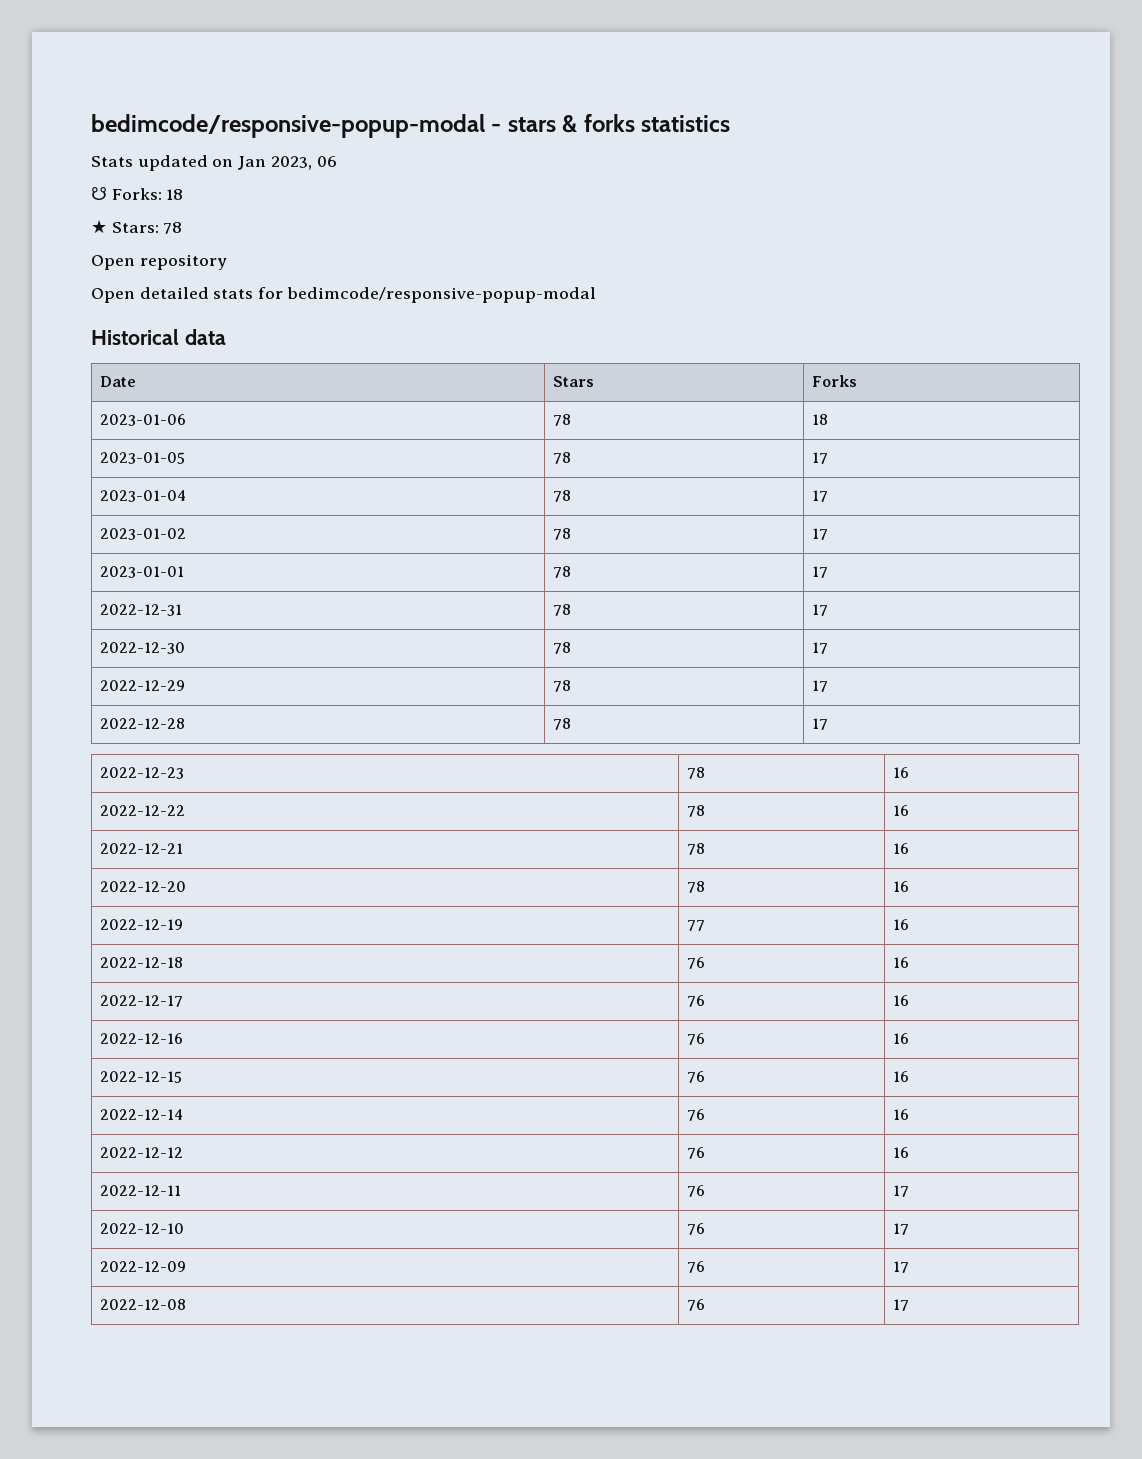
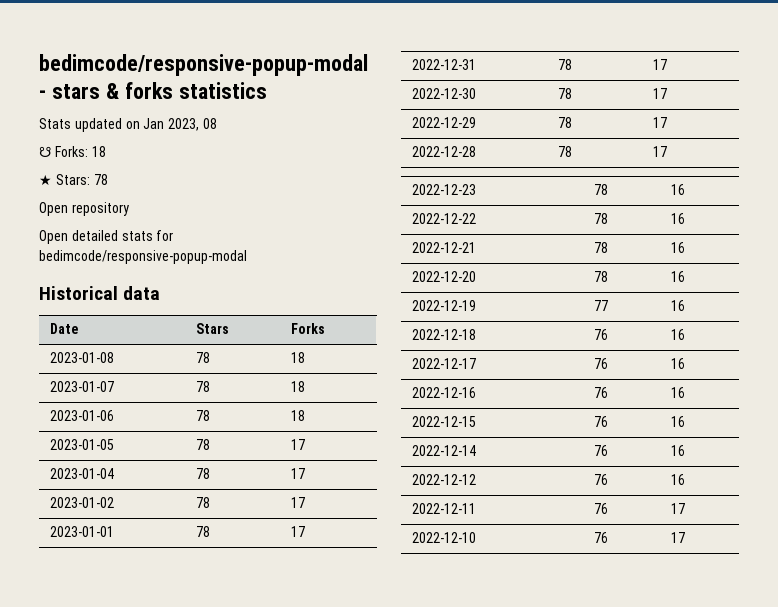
- Stats updated on Jan 2023, 06
+ Stats updated on Jan 2023, 08
+ 2023-01-08 | 78 | 18
+ 2023-01-07 | 78 | 18
- 2022-12-09 | 76 | 17
- 2022-12-08 | 76 | 17

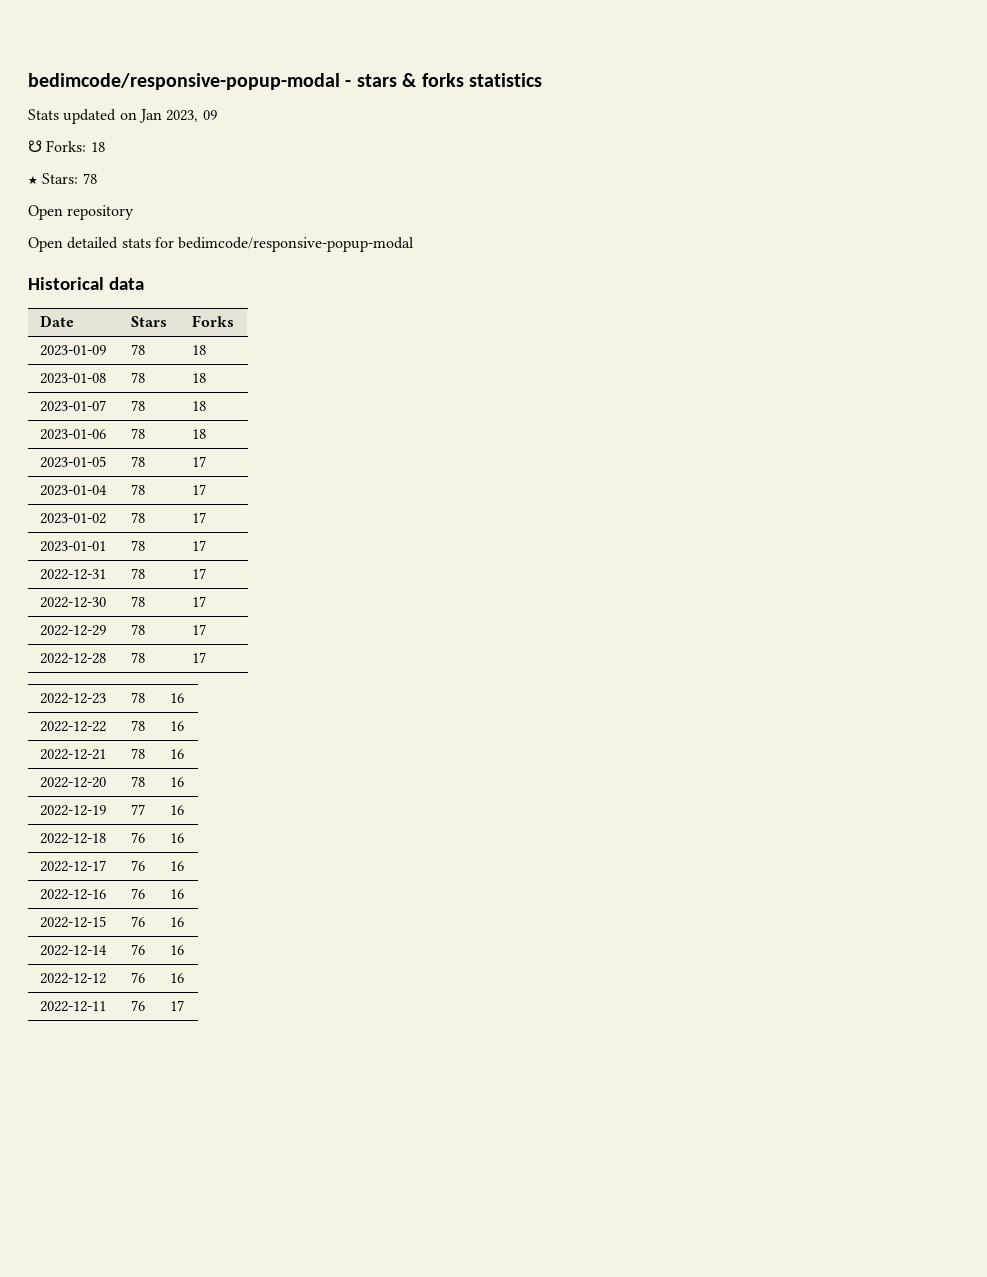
- Stats updated on Jan 2023, 08
+ Stats updated on Jan 2023, 09
+ 2023-01-09 | 78 | 18
- 2022-12-10 | 76 | 17

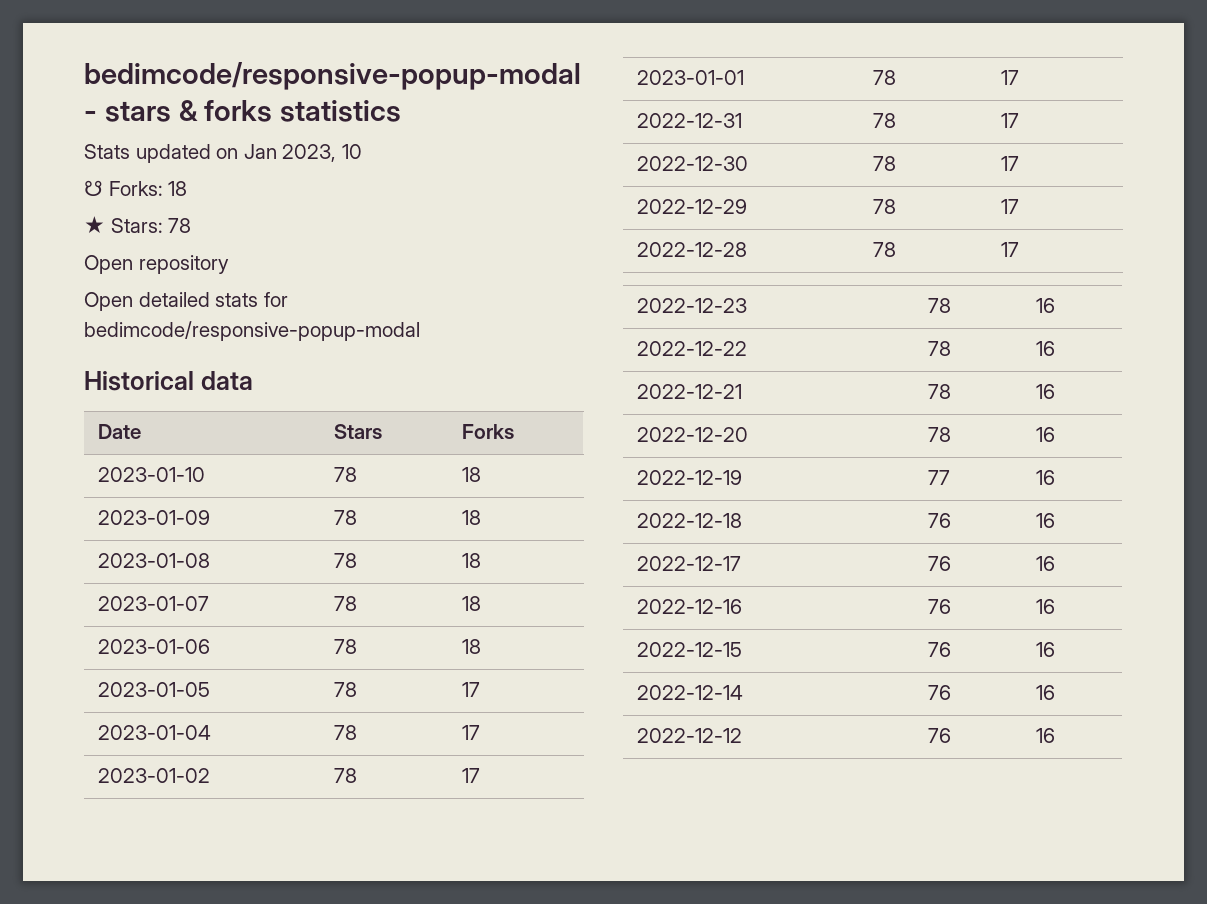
- Stats updated on Jan 2023, 09
+ Stats updated on Jan 2023, 10
+ 2023-01-10 | 78 | 18
- 2022-12-11 | 76 | 17

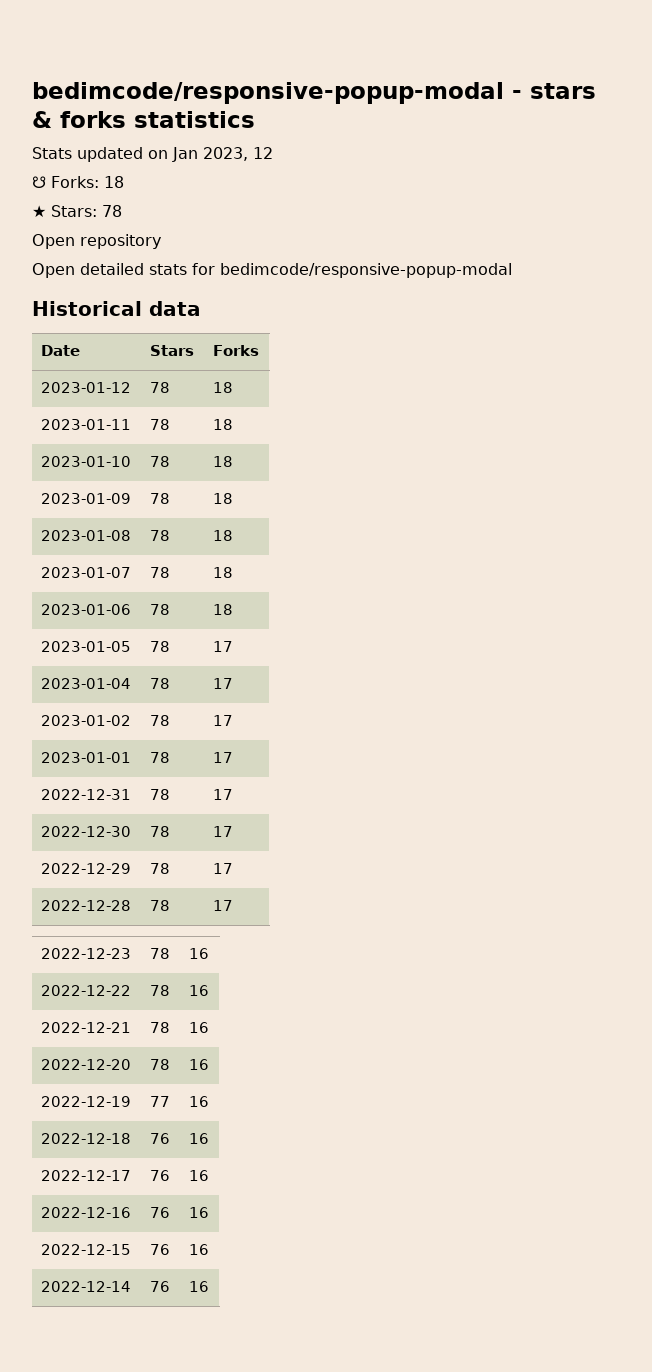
- Stats updated on Jan 2023, 10
+ Stats updated on Jan 2023, 12
+ 2023-01-12 | 78 | 18
+ 2023-01-11 | 78 | 18
- 2022-12-12 | 76 | 16

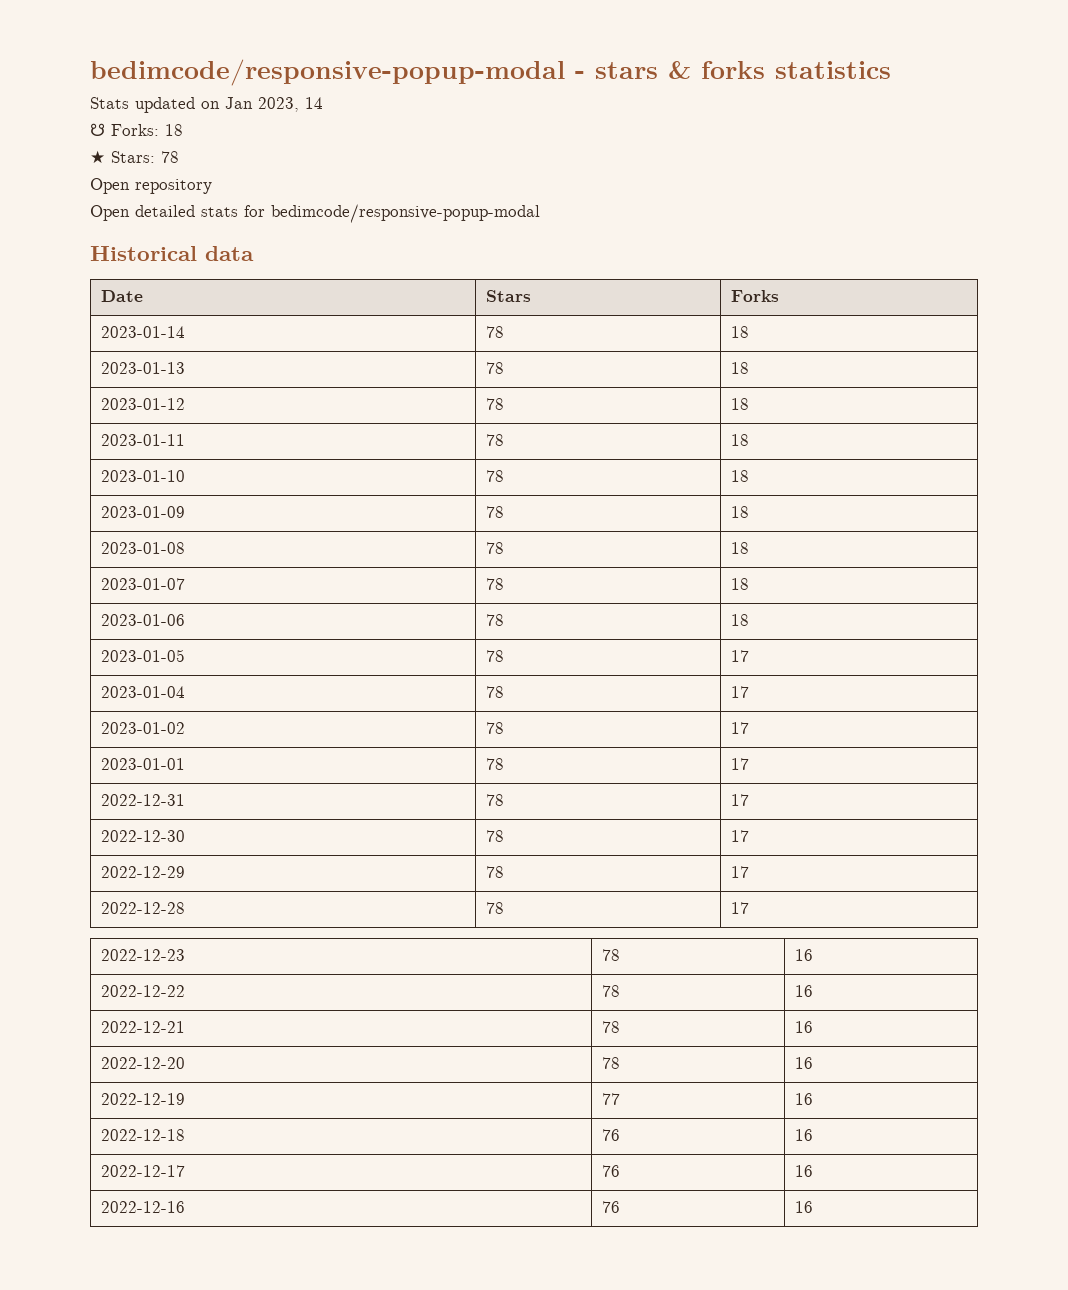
- Stats updated on Jan 2023, 12
+ Stats updated on Jan 2023, 14
+ 2023-01-14 | 78 | 18
+ 2023-01-13 | 78 | 18
- 2022-12-15 | 76 | 16
- 2022-12-14 | 76 | 16

